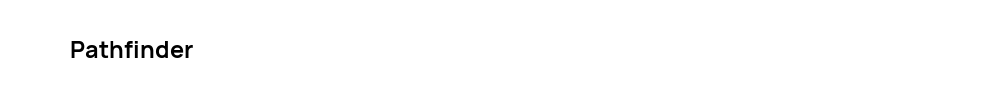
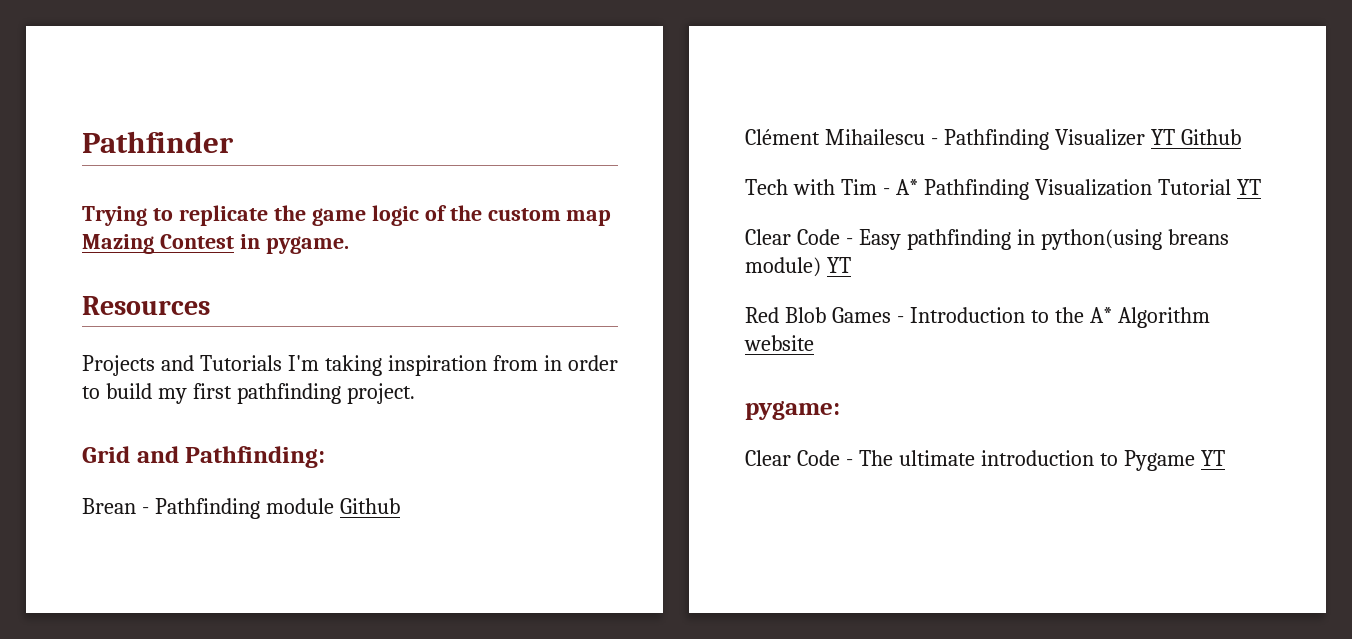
+ Trying to replicate the game logic of the custom map Mazing Contest in pygame.
+ Resources
+ Projects and Tutorials I'm taking inspiration from in order to build my first pathfinding project.
+ Grid and Pathfinding:
+ Brean - Pathfinding module Github
+ Clément Mihailescu - Pathfinding Visualizer YT Github
+ Tech with Tim - A* Pathfinding Visualization Tutorial YT
+ Clear Code - Easy pathfinding in python(using breans module) YT
+ Red Blob Games - Introduction to the A* Algorithm website
+ pygame:
+ Clear Code - The ultimate introduction to Pygame YT

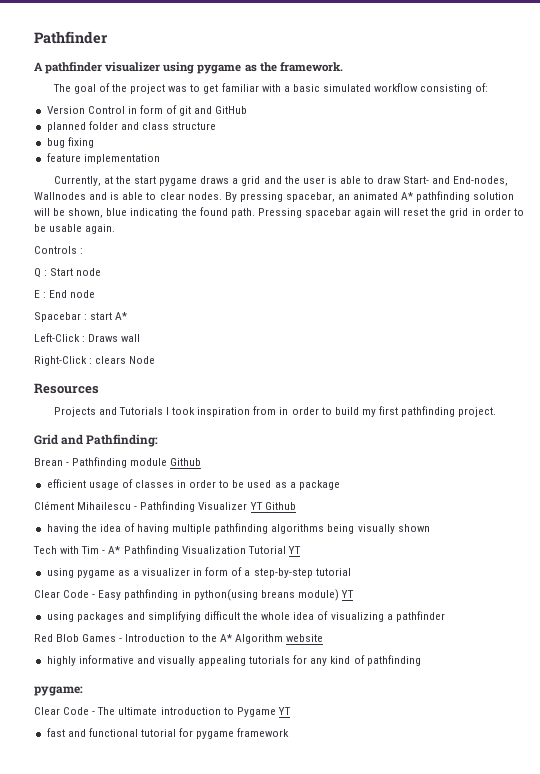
- Trying to replicate the game logic of the custom map Mazing Contest in pygame.
+ A pathfinder visualizer using pygame as the framework.
+ The goal of the project was to get familiar with a basic simulated workflow consisting of:
+ Version Control in form of git and GitHub
+ planned folder and class structure
+ bug fixing
+ feature implementation
+ Currently, at the start pygame draws a grid and the user is able to draw Start- and End-nodes, Wallnodes and is able to clear nodes. By pressing spacebar, an animated A* pathfinding solution will be shown, blue indicating the found path. Pressing spacebar again will reset the grid in order to be usable again.
+ Controls :
+ Q : Start node
+ E : End node
+ Spacebar : start A*
+ Left-Click : Draws wall
+ Right-Click : clears Node
- Projects and Tutorials I'm taking inspiration from in order to build my first pathfinding project.
+ Projects and Tutorials I took inspiration from in order to build my first pathfinding project.
+ efficient usage of classes in order to be used as a package
+ having the idea of having multiple pathfinding algorithms being visually shown
+ using pygame as a visualizer in form of a step-by-step tutorial
+ using packages and simplifying difficult the whole idea of visualizing a pathfinder
+ highly informative and visually appealing tutorials for any kind of pathfinding
+ fast and functional tutorial for pygame framework

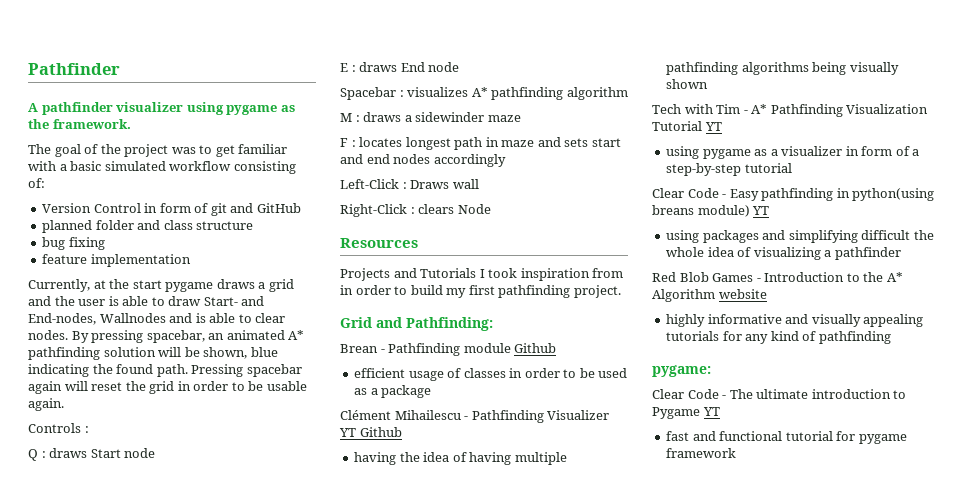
- Q : Start node
+ Q : draws Start node
- E : End node
+ E : draws End node
- Spacebar : start A*
+ Spacebar : visualizes A* pathfinding algorithm
+ M : draws a sidewinder maze
+ F : locates longest path in maze and sets start and end nodes accordingly

